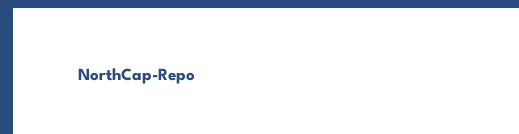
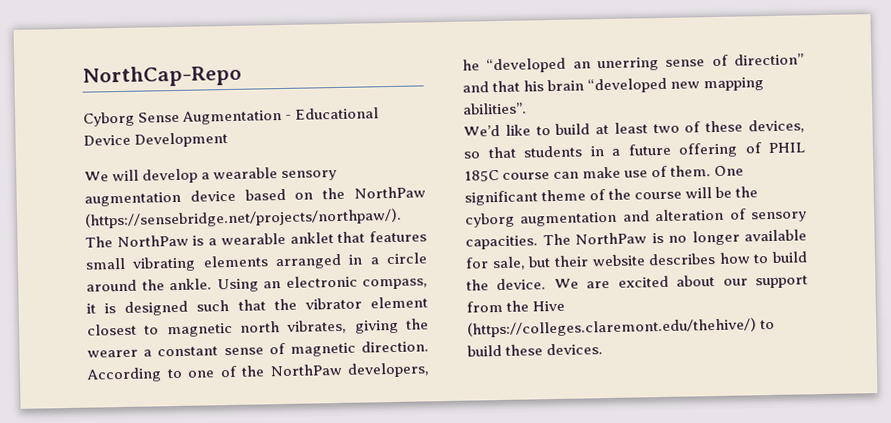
+ Cyborg Sense Augmentation - Educational Device Development
+ We will develop a wearable sensory augmentation device based on the NorthPaw (https://sensebridge.net/projects/northpaw/). The NorthPaw is a wearable anklet that features small vibrating elements arranged in a circle around the ankle. Using an electronic compass, it is designed such that the vibrator element closest to magnetic north vibrates, giving the wearer a constant sense of magnetic direction. According to one of the NorthPaw developers, he “developed an unerring sense of direction” and that his brain “developed new mapping abilities”.
+ We’d like to build at least two of these devices, so that students in a future offering of PHIL 185C course can make use of them. One significant theme of the course will be the cyborg augmentation and alteration of sensory capacities. The NorthPaw is no longer available for sale, but their website describes how to build the device. We are excited about our support from the Hive (https://colleges.claremont.edu/thehive/) to build these devices.

